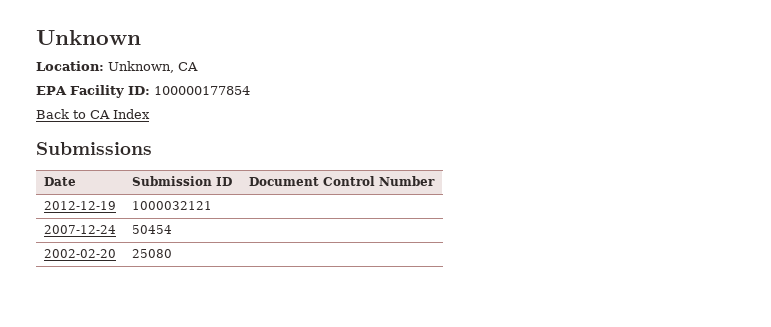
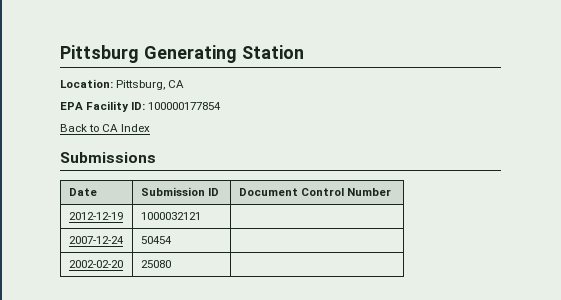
- Unknown
+ Pittsburg Generating Station
- Location: Unknown, CA
+ Location: Pittsburg, CA

